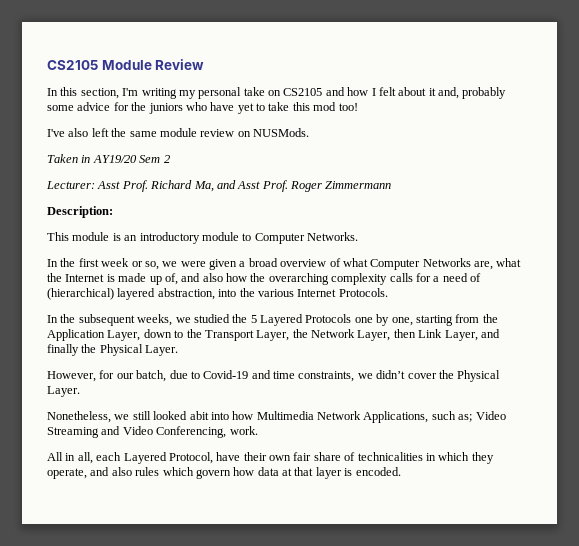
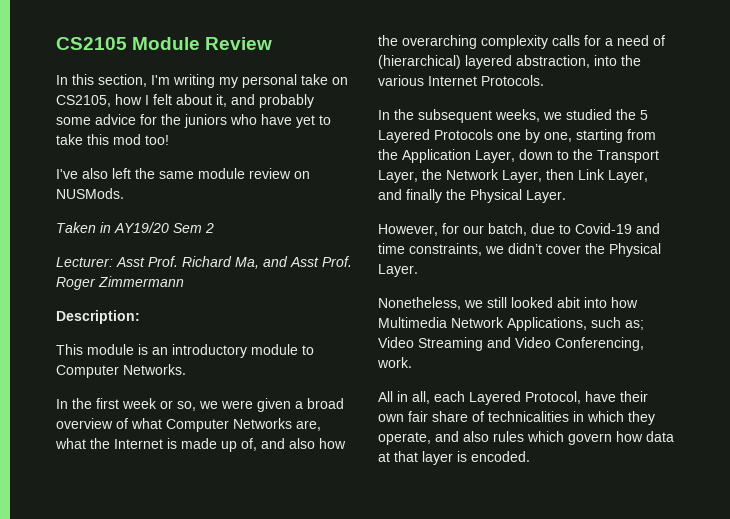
- In this section, I'm writing my personal take on CS2105 and how I felt about it and, probably some advice for the juniors who have yet to take this mod too!
+ In this section, I'm writing my personal take on CS2105, how I felt about it, and probably some advice for the juniors who have yet to take this mod too!

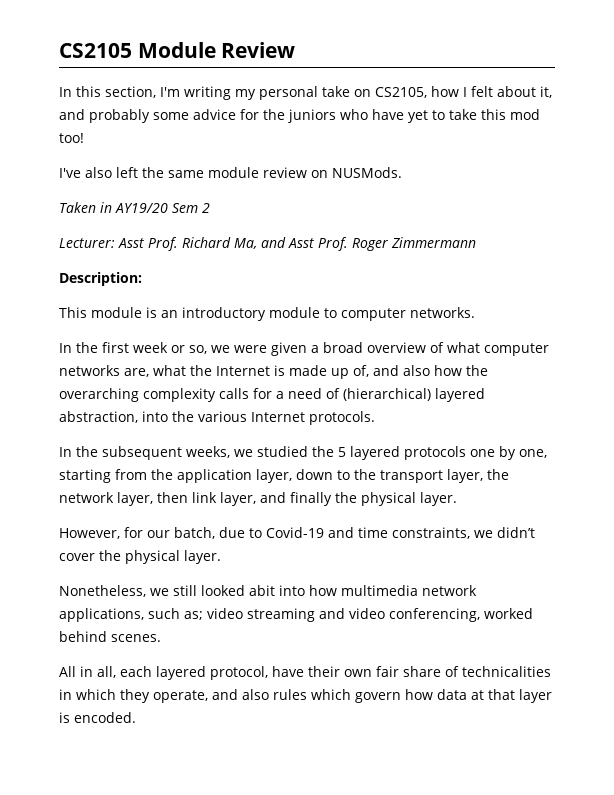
- This module is an introductory module to Computer Networks.
+ This module is an introductory module to computer networks.
- In the first week or so, we were given a broad overview of what Computer Networks are, what the Internet is made up of, and also how the overarching complexity calls for a need of (hierarchical) layered abstraction, into the various Internet Protocols.
+ In the first week or so, we were given a broad overview of what computer networks are, what the Internet is made up of, and also how the overarching complexity calls for a need of (hierarchical) layered abstraction, into the various Internet protocols.
- In the subsequent weeks, we studied the 5 Layered Protocols one by one, starting from the Application Layer, down to the Transport Layer, the Network Layer, then Link Layer, and finally the Physical Layer.
+ In the subsequent weeks, we studied the 5 layered protocols one by one, starting from the application layer, down to the transport layer, the network layer, then link layer, and finally the physical layer.
- However, for our batch, due to Covid-19 and time constraints, we didn’t cover the Physical Layer.
+ However, for our batch, due to Covid-19 and time constraints, we didn’t cover the physical layer.
- Nonetheless, we still looked abit into how Multimedia Network Applications, such as; Video Streaming and Video Conferencing, work.
+ Nonetheless, we still looked abit into how multimedia network applications, such as; video streaming and video conferencing, worked behind scenes.
- All in all, each Layered Protocol, have their own fair share of technicalities in which they operate, and also rules which govern how data at that layer is encoded.
+ All in all, each layered protocol, have their own fair share of technicalities in which they operate, and also rules which govern how data at that layer is encoded.

